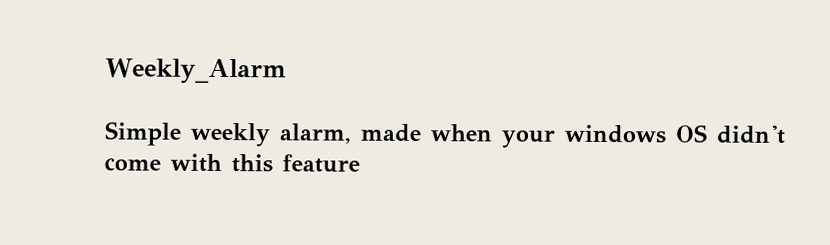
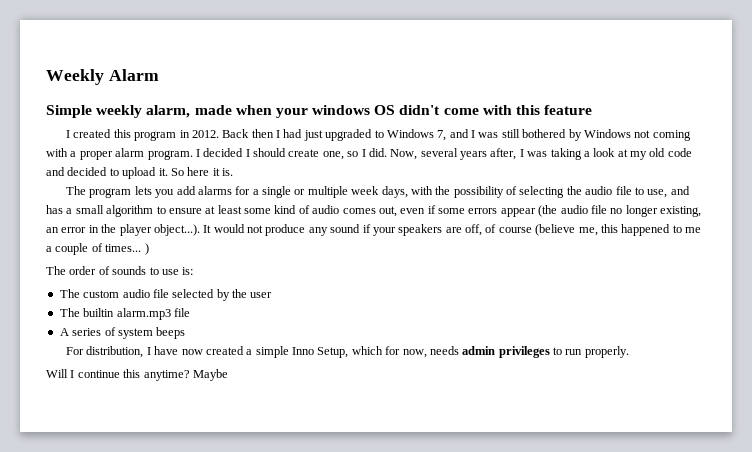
- Weekly_Alarm
+ Weekly Alarm
+ I created this program in 2012. Back then I had just upgraded to Windows 7, and I was still bothered by Windows not coming with a proper alarm program. I decided I should create one, so I did. Now, several years after, I was taking a look at my old code and decided to upload it. So here it is.
+ The program lets you add alarms for a single or multiple week days, with the possibility of selecting the audio file to use, and has a small algorithm to ensure at least some kind of audio comes out, even if some errors appear (the audio file no longer existing, an error in the player object...). It would not produce any sound if your speakers are off, of course (believe me, this happened to me a couple of times... )
+ The order of sounds to use is:
+ The custom audio file selected by the user
+ The builtin alarm.mp3 file
+ A series of system beeps
+ For distribution, I have now created a simple Inno Setup, which for now, needs admin privileges to run properly.
+ Will I continue this anytime? Maybe

